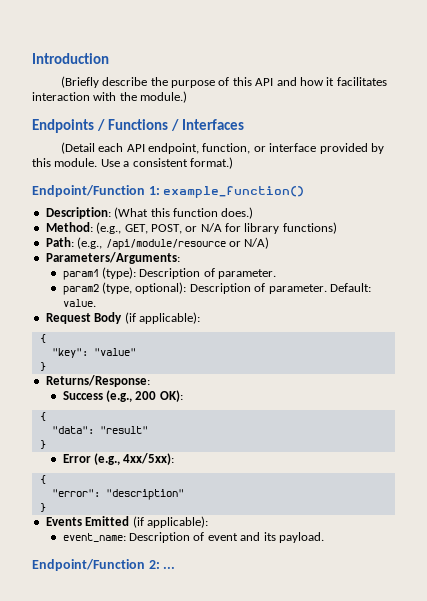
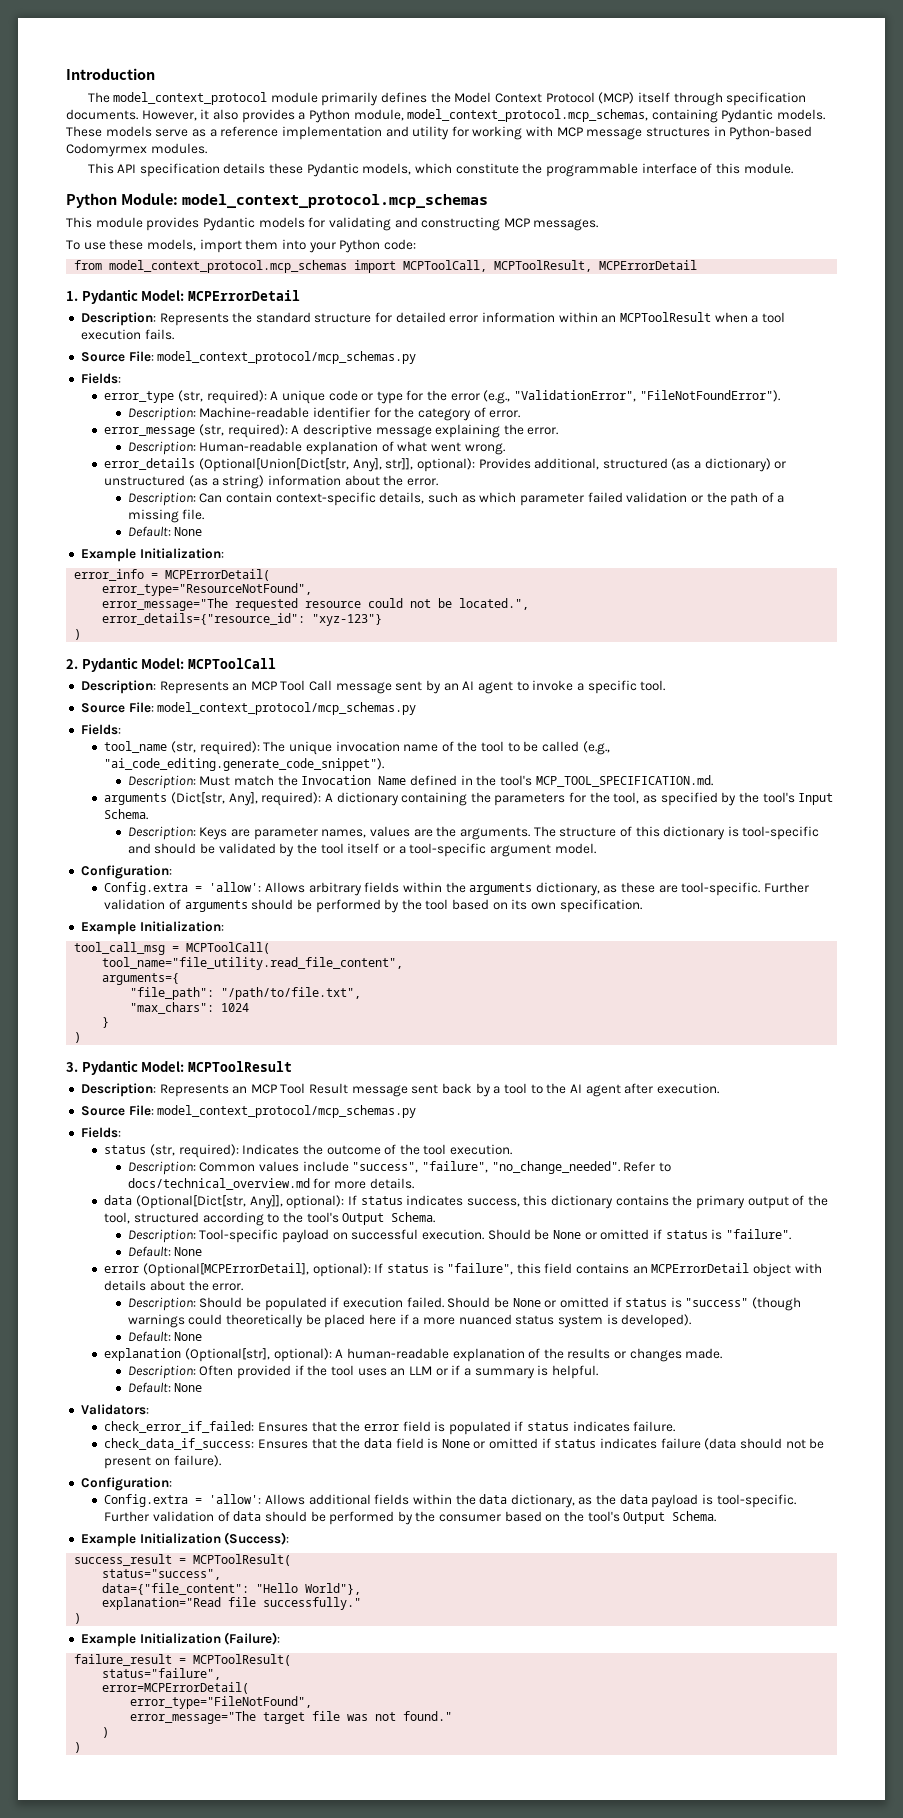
- (Briefly describe the purpose of this API and how it facilitates interaction with the module.)
- Endpoints / Functions / Interfaces
- (Detail each API endpoint, function, or interface provided by this module. Use a consistent format.)
- Endpoint/Function 1: example_function()
- Description: (What this function does.)
- Method: (e.g., GET, POST, or N/A for library functions)
- Path: (e.g., /api/module/resource or N/A)
- Parameters/Arguments:
- param1 (type): Description of parameter.
- param2 (type, optional): Description of parameter. Default: value.
- Request Body (if applicable):
- {
- "key": "value"
+ The model_context_protocol module primarily defines the Model Context Protocol (MCP) itself through specification documents. However, it also provides a Python module, model_context_protocol.mcp_schemas, containing Pydantic models. These models serve as a reference implementation and utility for working with MCP message structures in Python-based Codomyrmex modules.
+ This API specification details these Pydantic models, which constitute the programmable interface of this module.
+ Python Module: model_context_protocol.mcp_schemas
+ This module provides Pydantic models for validating and constructing MCP messages.
+ To use these models, import them into your Python code:
+ from model_context_protocol.mcp_schemas import MCPToolCall, MCPToolResult, MCPErrorDetail
+ 1. Pydantic Model: MCPErrorDetail
+ Description: Represents the standard structure for detailed error information within an MCPToolResult when a tool execution fails.
+ Source File: model_context_protocol/mcp_schemas.py
+ Fields:
+ error_type (str, required): A unique code or type for the error (e.g., "ValidationError", "FileNotFoundError").
+ Description: Machine-readable identifier for the category of error.
+ error_message (str, required): A descriptive message explaining the error.
+ Description: Human-readable explanation of what went wrong.
+ error_details (Optional[Union[Dict[str, Any], str]], optional): Provides additional, structured (as a dictionary) or unstructured (as a string) information about the error.
+ Description: Can contain context-specific details, such as which parameter failed validation or the path of a missing file.
+ Default: None
+ Example Initialization:
+ error_info = MCPErrorDetail(
+ error_type="ResourceNotFound",
+ error_message="The requested resource could not be located.",
+ error_details={"resource_id": "xyz-123"}
+ )
+ 2. Pydantic Model: MCPToolCall
+ Description: Represents an MCP Tool Call message sent by an AI agent to invoke a specific tool.
+ Source File: model_context_protocol/mcp_schemas.py
+ Fields:
+ tool_name (str, required): The unique invocation name of the tool to be called (e.g., "ai_code_editing.generate_code_snippet").
+ Description: Must match the Invocation Name defined in the tool's MCP_TOOL_SPECIFICATION.md.
+ arguments (Dict[str, Any], required): A dictionary containing the parameters for the tool, as specified by the tool's Input Schema.
+ Description: Keys are parameter names, values are the arguments. The structure of this dictionary is tool-specific and should be validated by the tool itself or a tool-specific argument model.
+ Configuration:
+ Config.extra = 'allow': Allows arbitrary fields within the arguments dictionary, as these are tool-specific. Further validation of arguments should be performed by the tool based on its own specification.
+ Example Initialization:
+ tool_call_msg = MCPToolCall(
+ tool_name="file_utility.read_file_content",
+ arguments={
+ "file_path": "/path/to/file.txt",
+ "max_chars": 1024
  }
- Returns/Response:
- Success (e.g., 200 OK):
- {
- "data": "result"
- }
- Error (e.g., 4xx/5xx):
- {
- "error": "description"
- }
- Events Emitted (if applicable):
- event_name: Description of event and its payload.
- Endpoint/Function 2: ...
+ )
+ 3. Pydantic Model: MCPToolResult
+ Description: Represents an MCP Tool Result message sent back by a tool to the AI agent after execution.
+ Source File: model_context_protocol/mcp_schemas.py
+ Fields:
+ status (str, required): Indicates the outcome of the tool execution.
+ Description: Common values include "success", "failure", "no_change_needed". Refer to docs/technical_overview.md for more details.
+ data (Optional[Dict[str, Any]], optional): If status indicates success, this dictionary contains the primary output of the tool, structured according to the tool's Output Schema.
+ Description: Tool-specific payload on successful execution. Should be None or omitted if status is "failure".
+ Default: None
+ error (Optional[MCPErrorDetail], optional): If status is "failure", this field contains an MCPErrorDetail object with details about the error.
+ Description: Should be populated if execution failed. Should be None or omitted if status is "success" (though warnings could theoretically be placed here if a more nuanced status system is developed).
+ Default: None
+ explanation (Optional[str], optional): A human-readable explanation of the results or changes made.
+ Description: Often provided if the tool uses an LLM or if a summary is helpful.
+ Default: None
+ Validators:
+ check_error_if_failed: Ensures that the error field is populated if status indicates failure.
+ check_data_if_success: Ensures that the data field is None or omitted if status indicates failure (data should not be present on failure).
+ Configuration:
+ Config.extra = 'allow': Allows additional fields within the data dictionary, as the data payload is tool-specific. Further validation of data should be performed by the consumer based on the tool's Output Schema.
+ Example Initialization (Success):
+ success_result = MCPToolResult(
+ status="success",
+ data={"file_content": "Hello World"},
+ explanation="Read file successfully."
+ )
+ Example Initialization (Failure):
+ failure_result = MCPToolResult(
+ status="failure",
+ error=MCPErrorDetail(
+ error_type="FileNotFound",
+ error_message="The target file was not found."
+ )
+ )

